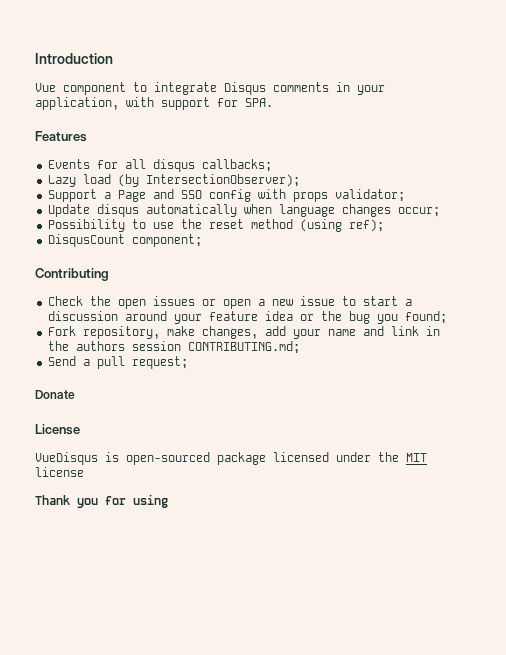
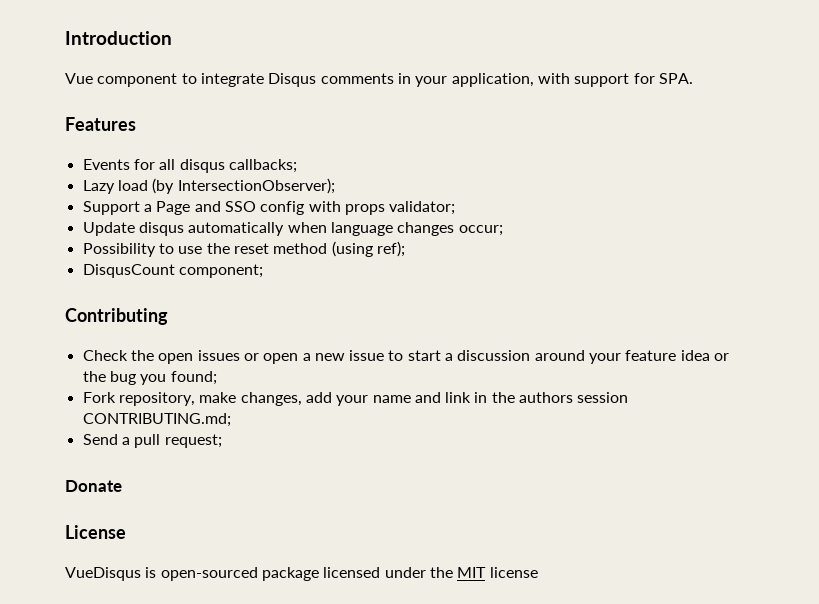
- Thank you for using

